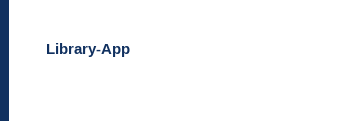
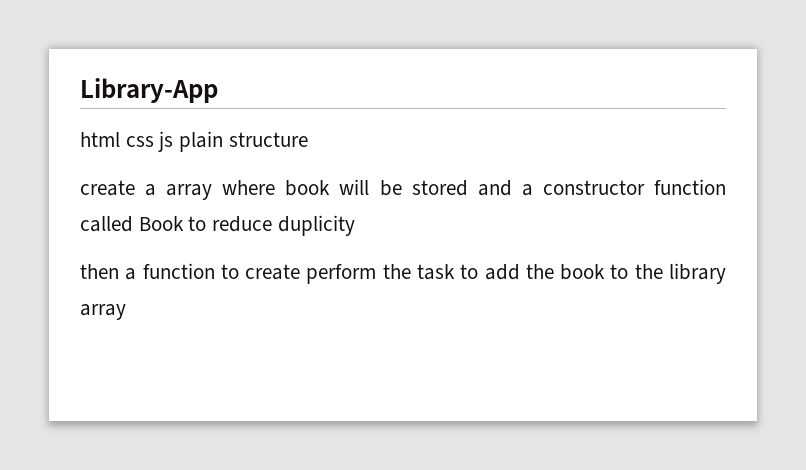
+ html css js plain structure
+ create a array where book will be stored and a constructor function called Book to reduce duplicity
+ then a function to create perform the task to add the book to the library array

